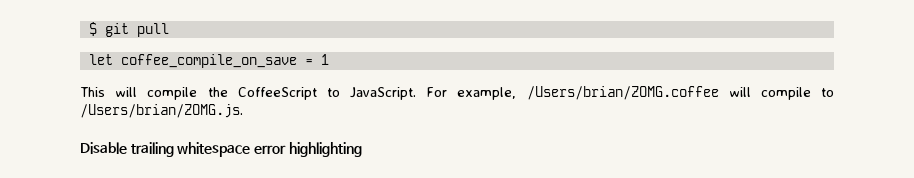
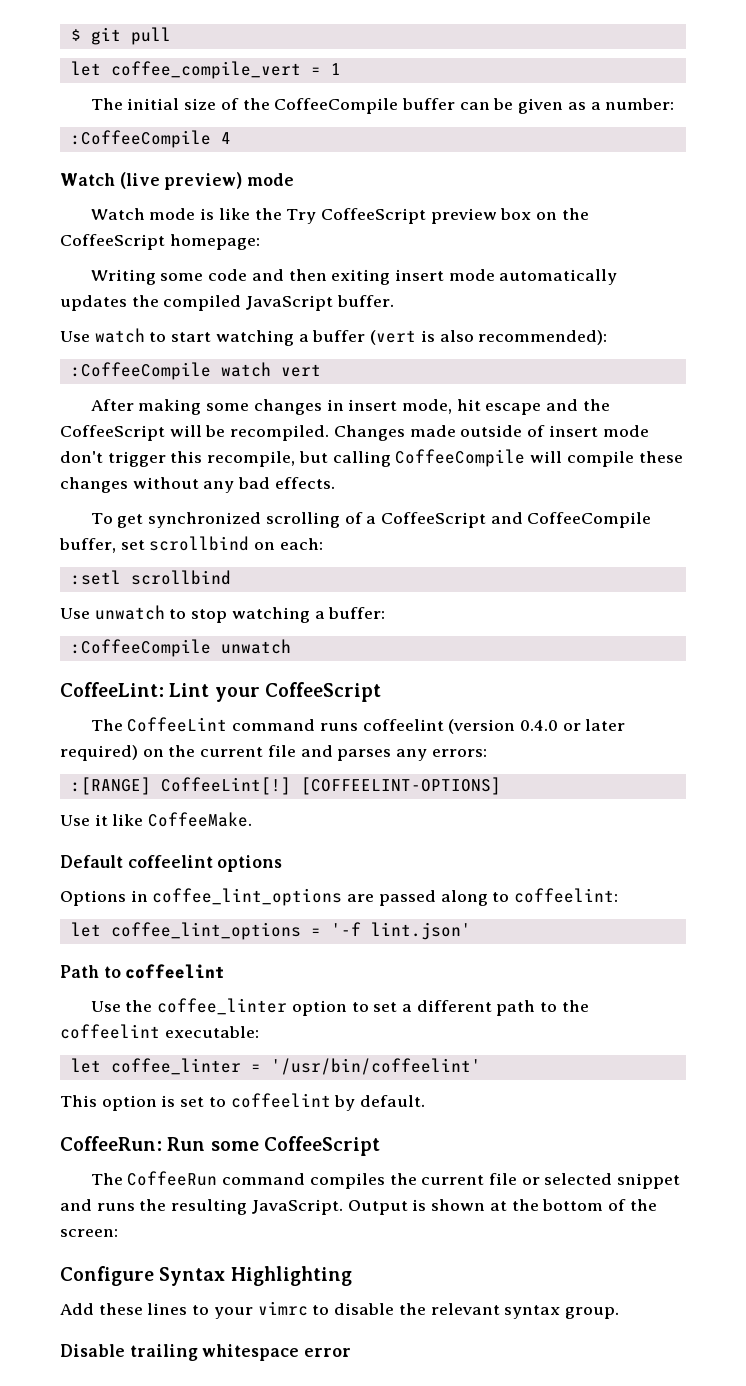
- let coffee_compile_on_save = 1
+ let coffee_compile_vert = 1
- This will compile the CoffeeScript to JavaScript. For example, /Users/brian/ZOMG.coffee will compile to /Users/brian/ZOMG.js.
+ The initial size of the CoffeeCompile buffer can be given as a number:
+ :CoffeeCompile 4
+ Watch (live preview) mode
+ Watch mode is like the Try CoffeeScript preview box on the CoffeeScript homepage:
+ Writing some code and then exiting insert mode automatically updates the compiled JavaScript buffer.
+ Use watch to start watching a buffer (vert is also recommended):
+ :CoffeeCompile watch vert
+ After making some changes in insert mode, hit escape and the CoffeeScript will be recompiled. Changes made outside of insert mode don't trigger this recompile, but calling CoffeeCompile will compile these changes without any bad effects.
+ To get synchronized scrolling of a CoffeeScript and CoffeeCompile buffer, set scrollbind on each:
+ :setl scrollbind
+ Use unwatch to stop watching a buffer:
+ :CoffeeCompile unwatch
+ CoffeeLint: Lint your CoffeeScript
+ The CoffeeLint command runs coffeelint (version 0.4.0 or later required) on the current file and parses any errors:
+ :[RANGE] CoffeeLint[!] [COFFEELINT-OPTIONS]
+ Use it like CoffeeMake.
+ Default coffeelint options
+ Options in coffee_lint_options are passed along to coffeelint:
+ let coffee_lint_options = '-f lint.json'
+ Path to coffeelint
+ Use the coffee_linter option to set a different path to the coffeelint executable:
+ let coffee_linter = '/usr/bin/coffeelint'
+ This option is set to coffeelint by default.
+ CoffeeRun: Run some CoffeeScript
+ The CoffeeRun command compiles the current file or selected snippet and runs the resulting JavaScript. Output is shown at the bottom of the screen:
+ Configure Syntax Highlighting
+ Add these lines to your vimrc to disable the relevant syntax group.
- Disable trailing whitespace error highlighting
+ Disable trailing whitespace error

